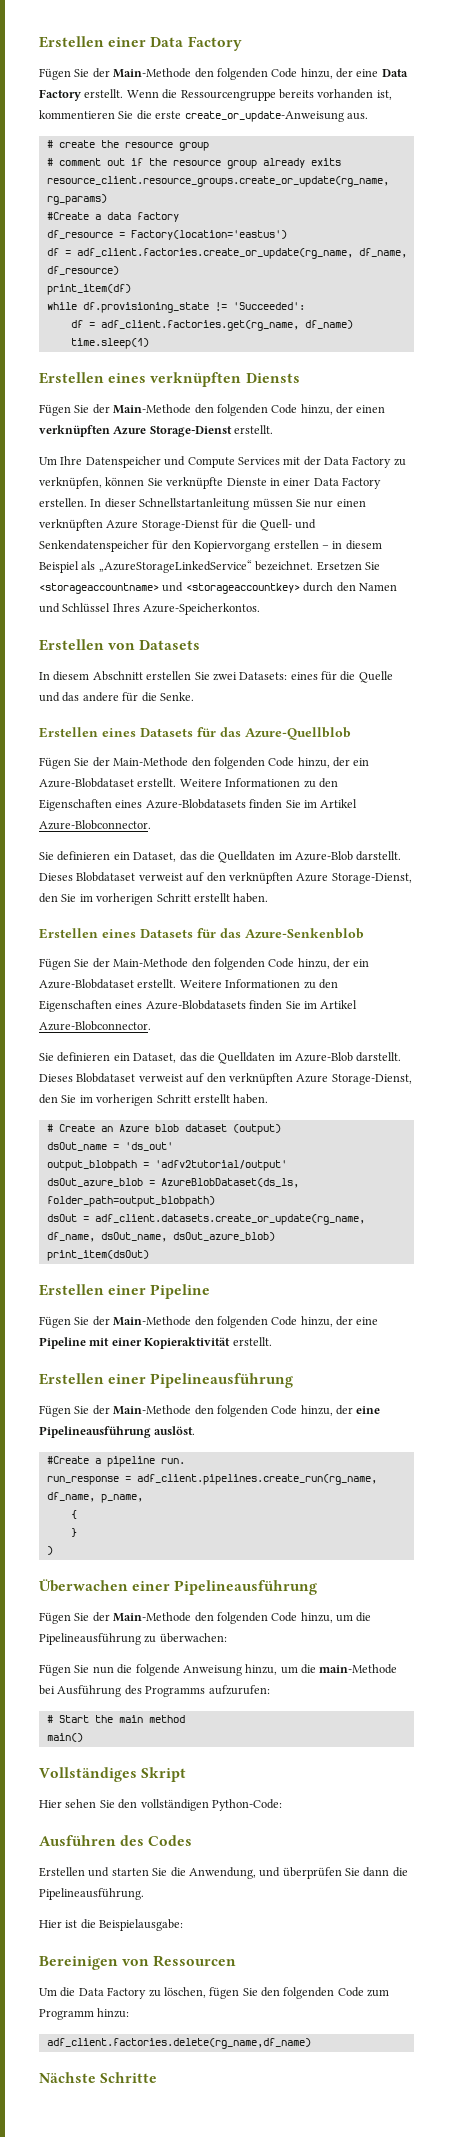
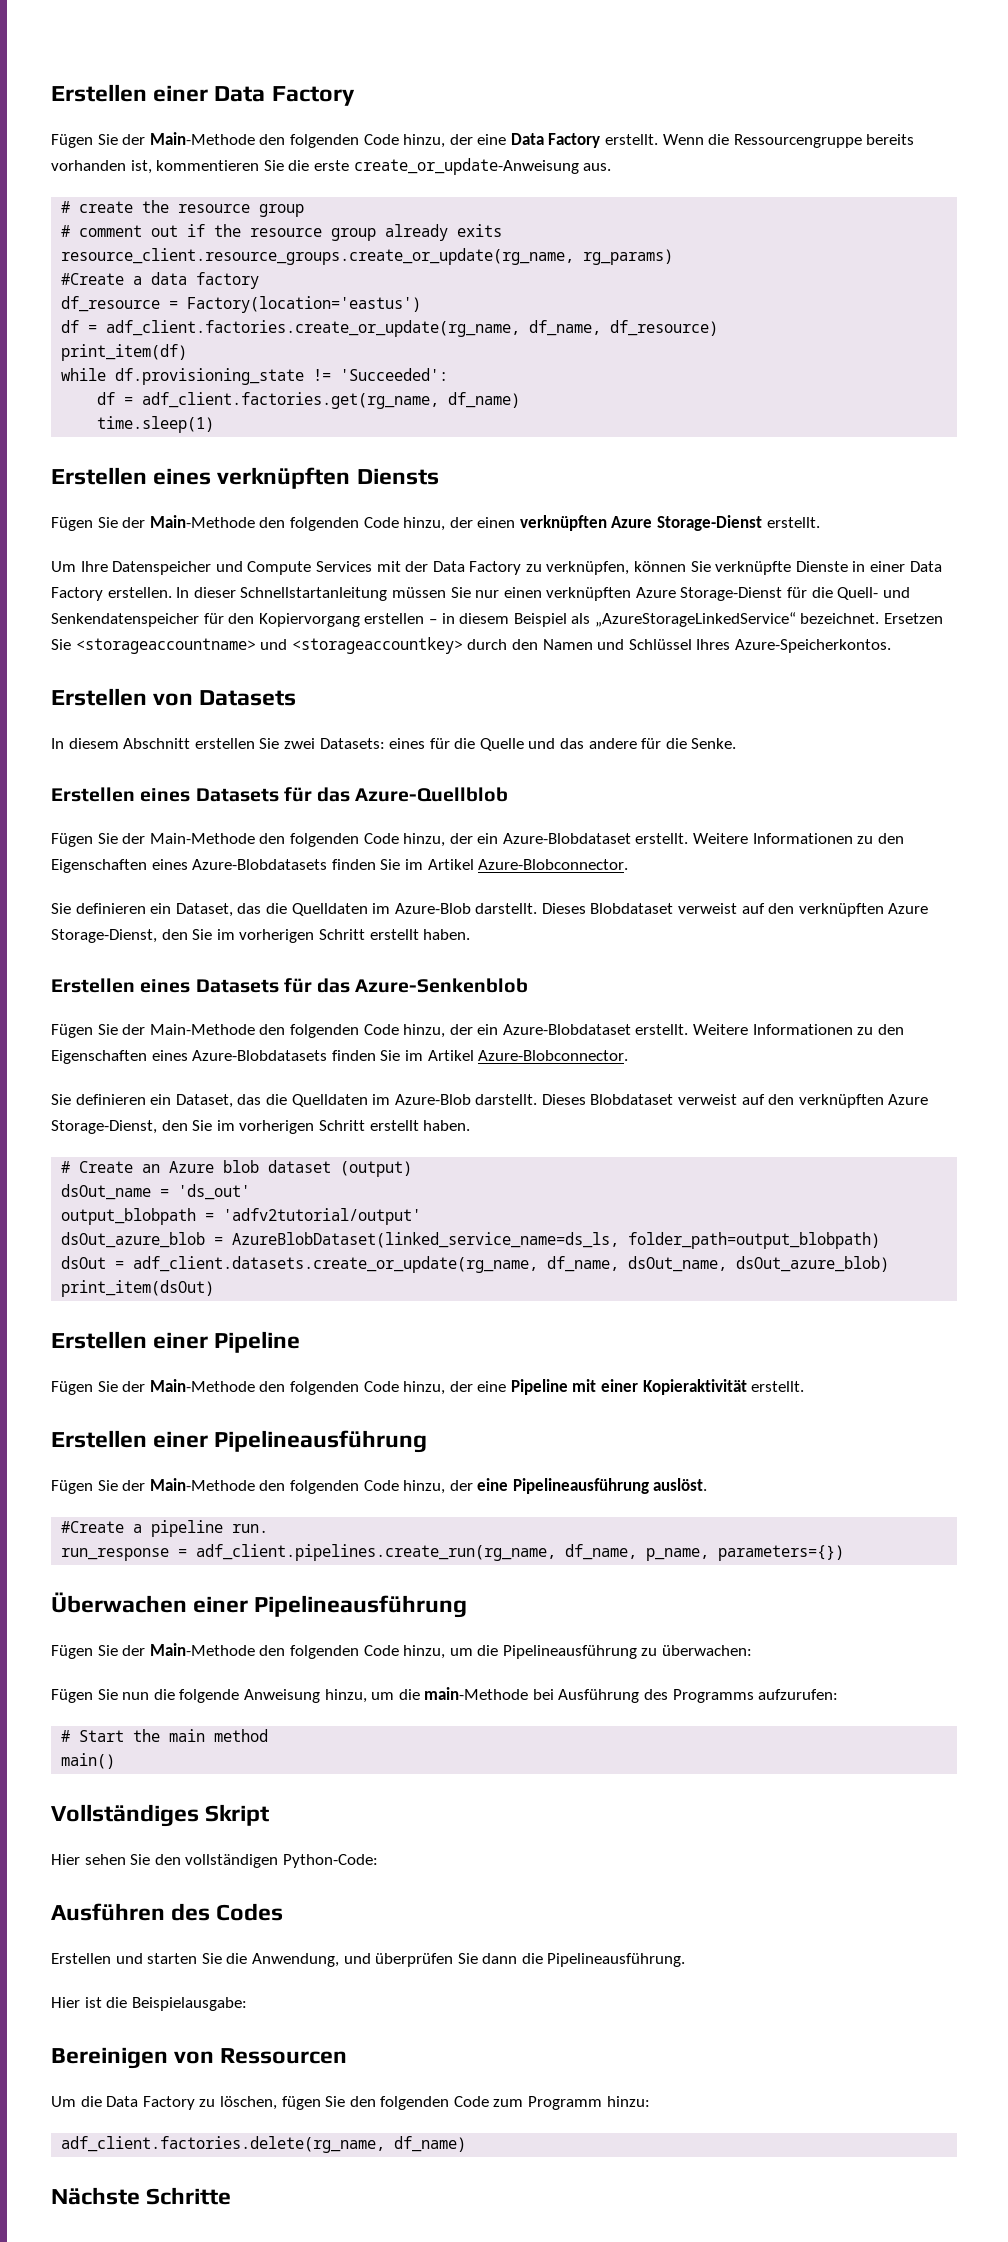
- dsOut_azure_blob = AzureBlobDataset(ds_ls, folder_path=output_blobpath)
+ dsOut_azure_blob = AzureBlobDataset(linked_service_name=ds_ls, folder_path=output_blobpath)
- run_response = adf_client.pipelines.create_run(rg_name, df_name, p_name,
- {
- }
- )
+ run_response = adf_client.pipelines.create_run(rg_name, df_name, p_name, parameters={})
- adf_client.factories.delete(rg_name,df_name)
+ adf_client.factories.delete(rg_name, df_name)

